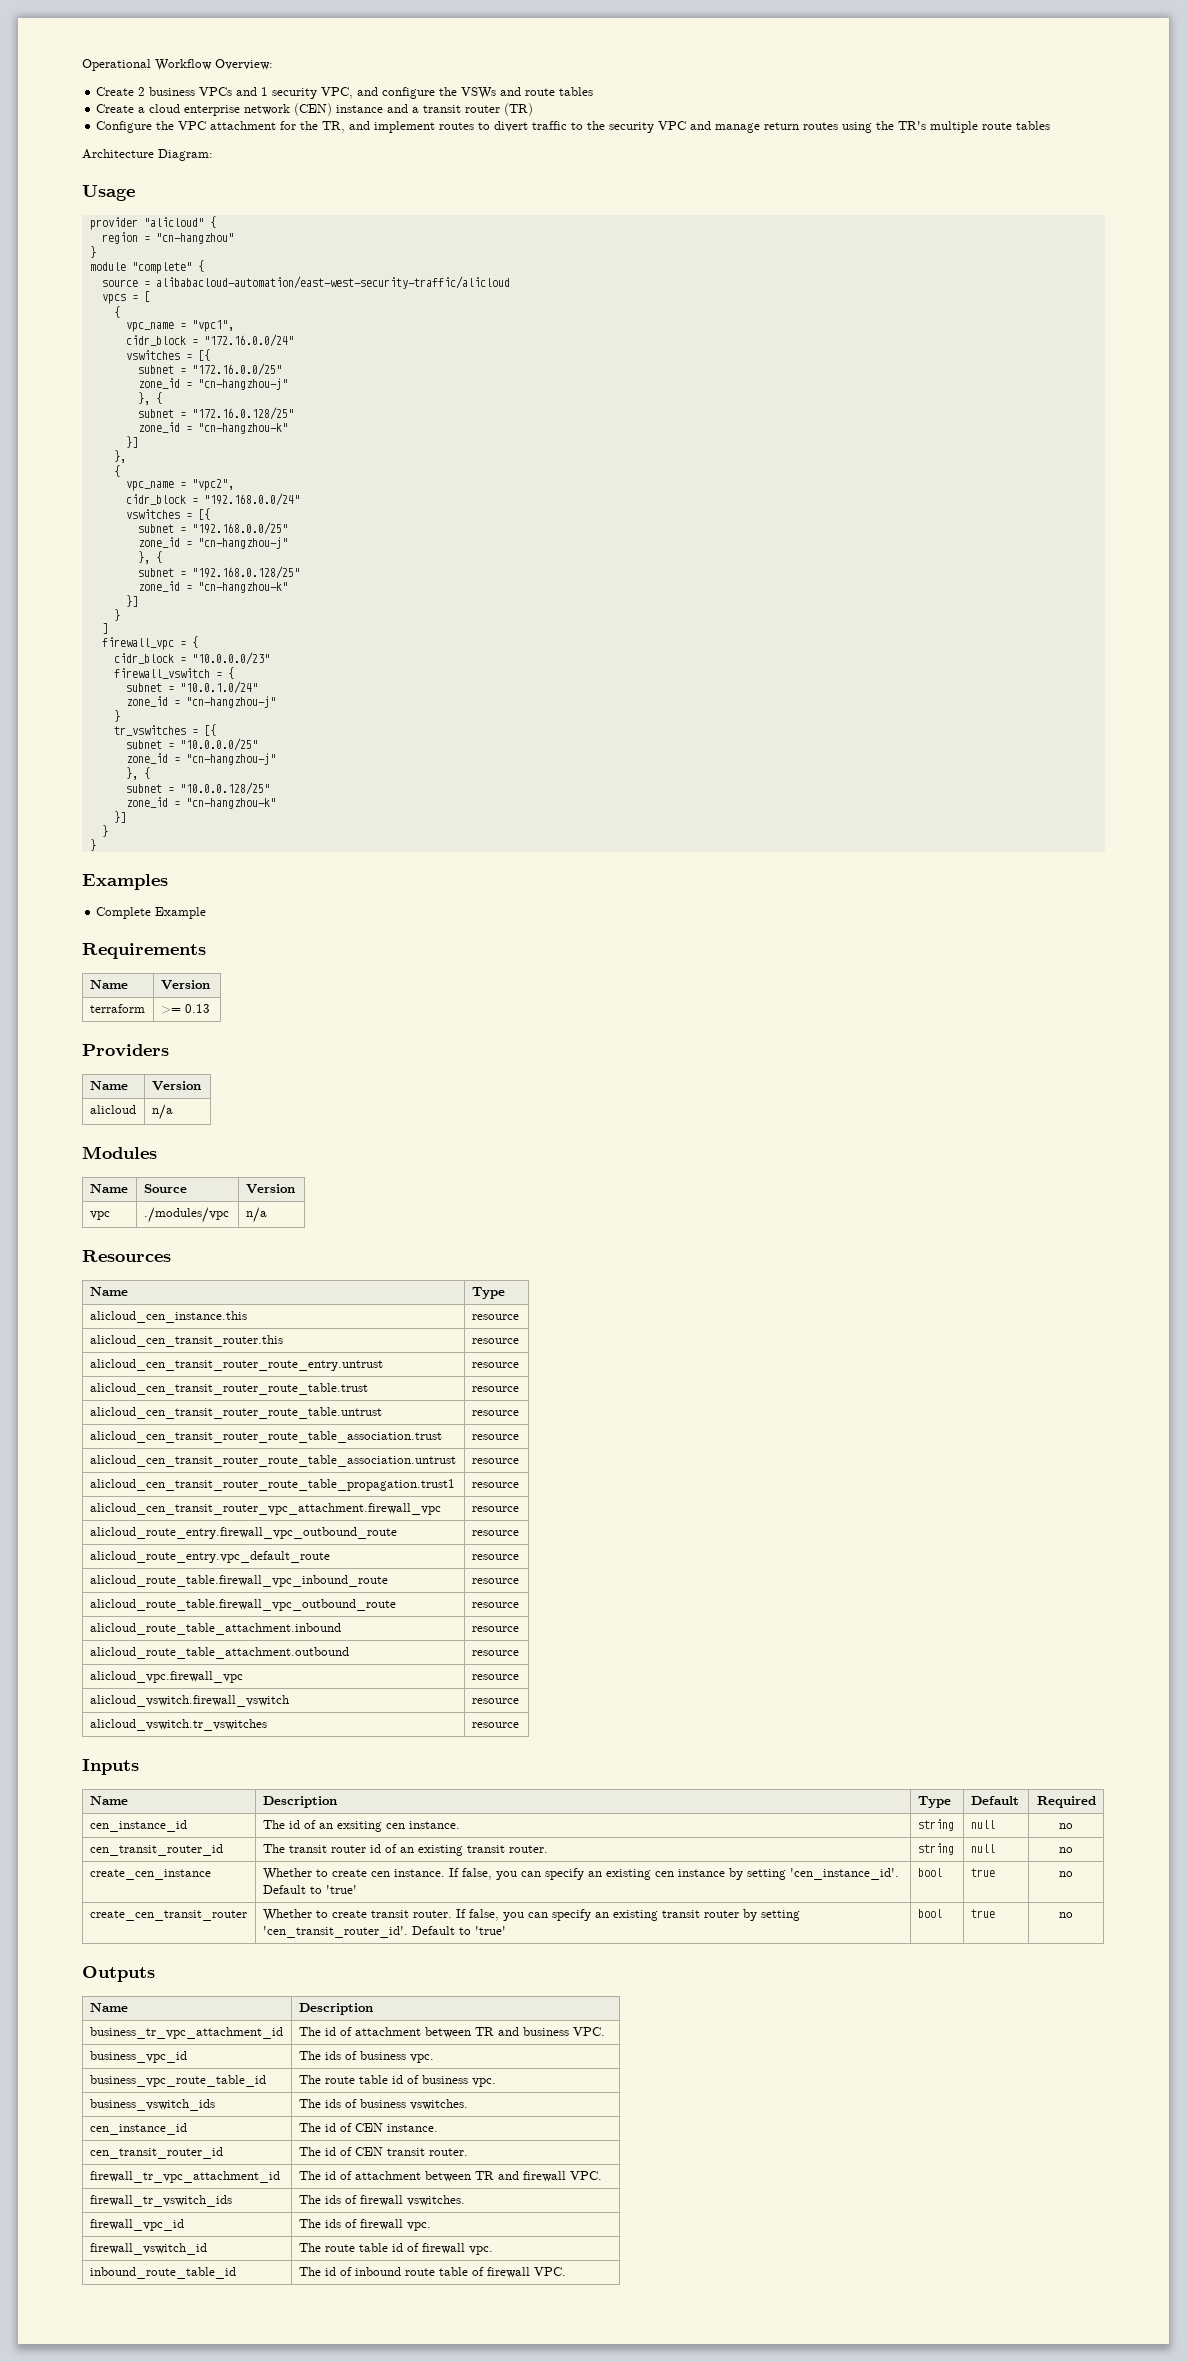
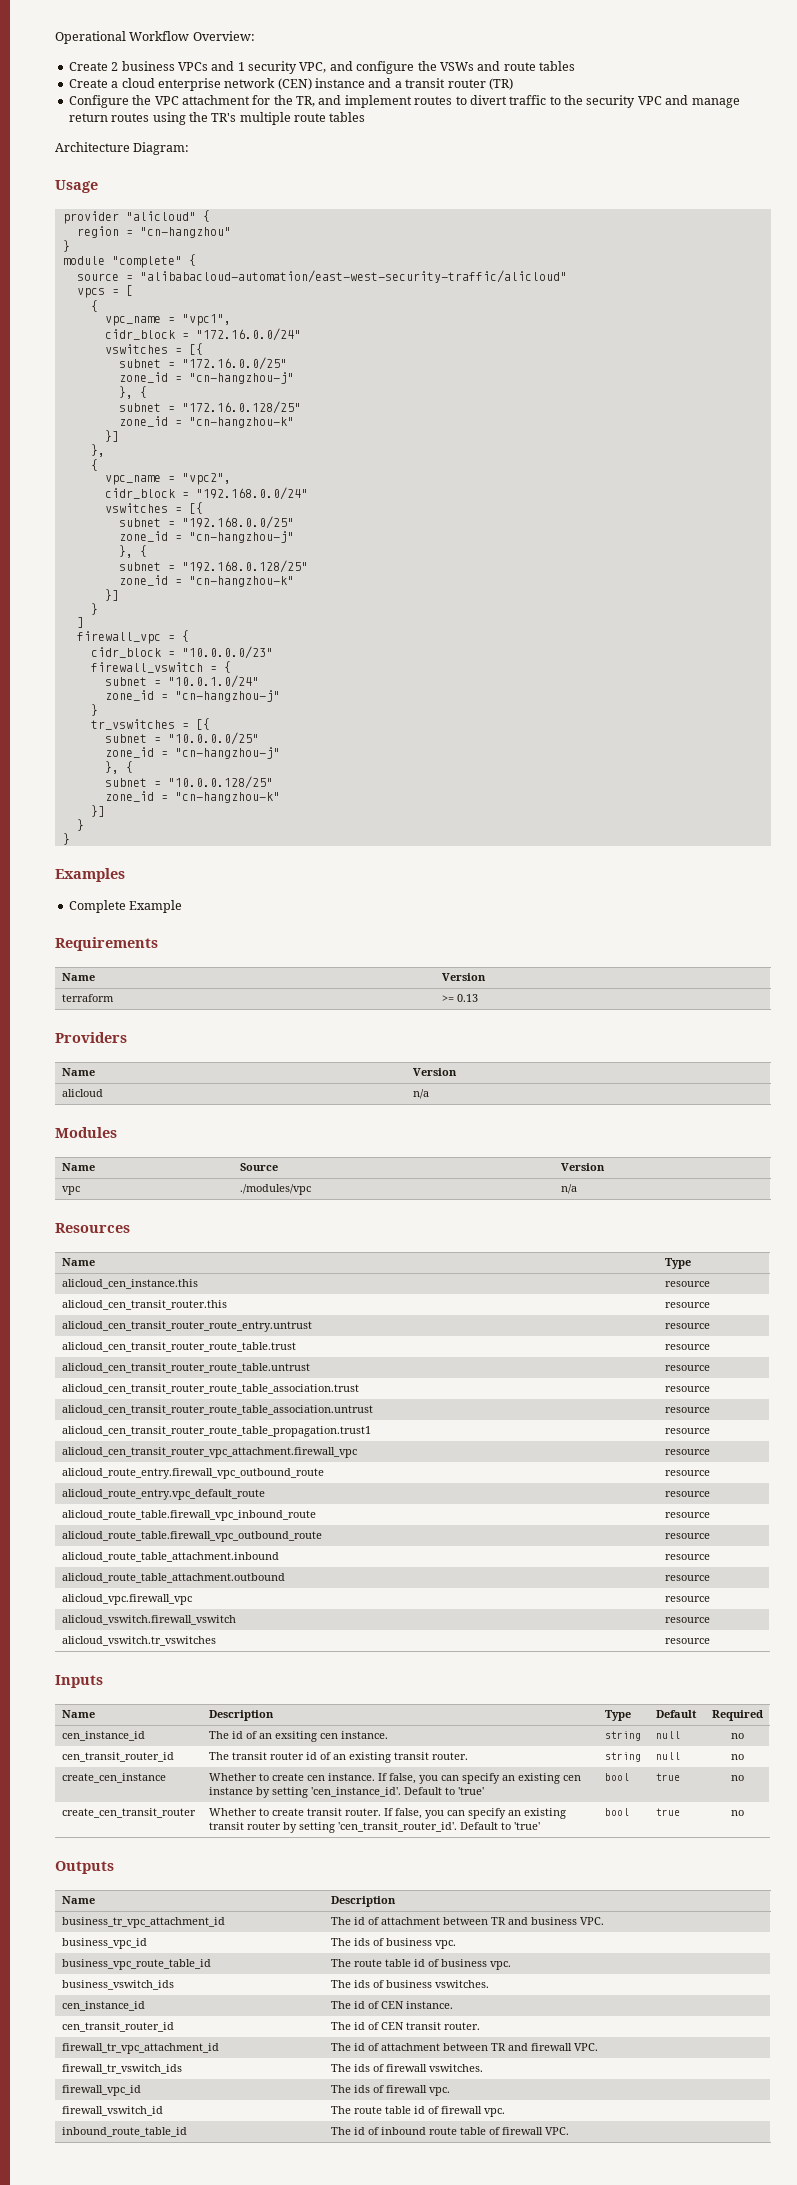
- source = alibabacloud-automation/east-west-security-traffic/alicloud
+ source = "alibabacloud-automation/east-west-security-traffic/alicloud"

